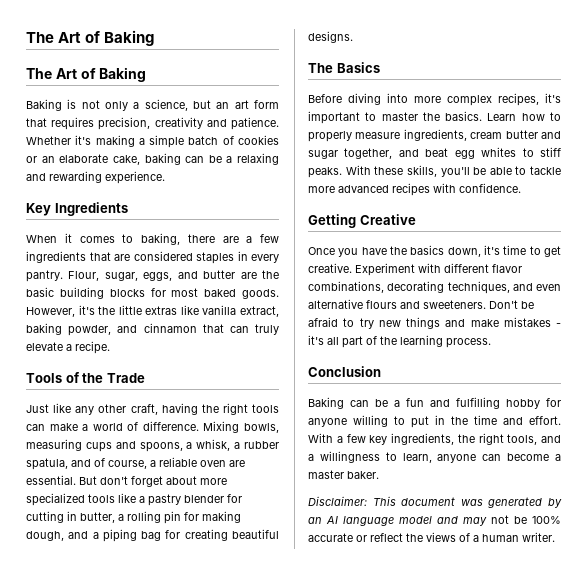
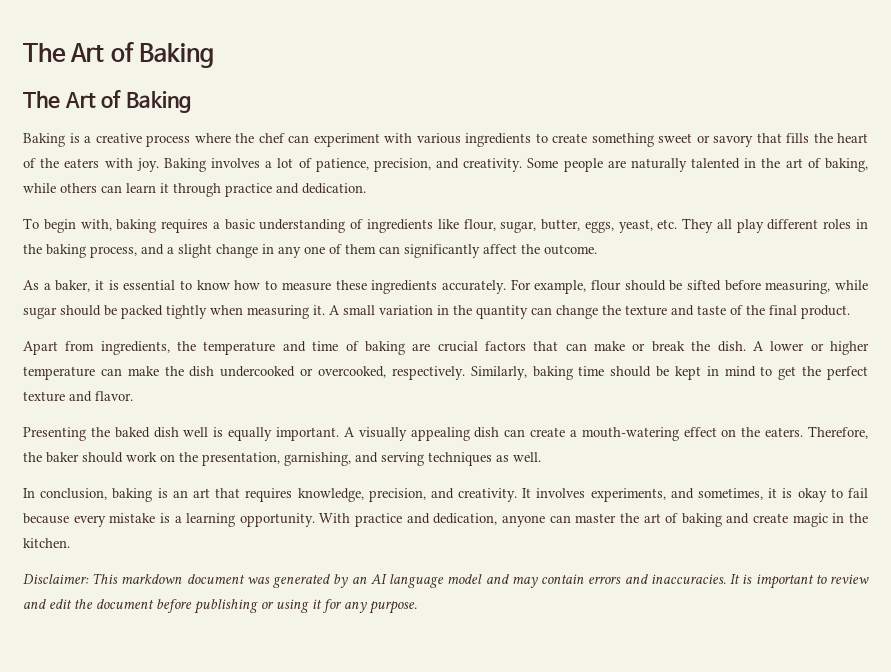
- Baking is not only a science, but an art form that requires precision, creativity and patience. Whether it's making a simple batch of cookies or an elaborate cake, baking can be a relaxing and rewarding experience.
- Key Ingredients
- When it comes to baking, there are a few ingredients that are considered staples in every pantry. Flour, sugar, eggs, and butter are the basic building blocks for most baked goods. However, it's the little extras like vanilla extract, baking powder, and cinnamon that can truly elevate a recipe.
- Tools of the Trade
- Just like any other craft, having the right tools can make a world of difference. Mixing bowls, measuring cups and spoons, a whisk, a rubber spatula, and of course, a reliable oven are essential. But don't forget about more specialized tools like a pastry blender for cutting in butter, a rolling pin for making dough, and a piping bag for creating beautiful designs.
- The Basics
- Before diving into more complex recipes, it's important to master the basics. Learn how to properly measure ingredients, cream butter and sugar together, and beat egg whites to stiff peaks. With these skills, you'll be able to tackle more advanced recipes with confidence.
- Getting Creative
- Once you have the basics down, it's time to get creative. Experiment with different flavor combinations, decorating techniques, and even alternative flours and sweeteners. Don't be afraid to try new things and make mistakes - it's all part of the learning process.
- Conclusion
- Baking can be a fun and fulfilling hobby for anyone willing to put in the time and effort. With a few key ingredients, the right tools, and a willingness to learn, anyone can become a master baker.
+ Baking is a creative process where the chef can experiment with various ingredients to create something sweet or savory that fills the heart of the eaters with joy. Baking involves a lot of patience, precision, and creativity. Some people are naturally talented in the art of baking, while others can learn it through practice and dedication.
+ To begin with, baking requires a basic understanding of ingredients like flour, sugar, butter, eggs, yeast, etc. They all play different roles in the baking process, and a slight change in any one of them can significantly affect the outcome.
+ As a baker, it is essential to know how to measure these ingredients accurately. For example, flour should be sifted before measuring, while sugar should be packed tightly when measuring it. A small variation in the quantity can change the texture and taste of the final product.
+ Apart from ingredients, the temperature and time of baking are crucial factors that can make or break the dish. A lower or higher temperature can make the dish undercooked or overcooked, respectively. Similarly, baking time should be kept in mind to get the perfect texture and flavor.
+ Presenting the baked dish well is equally important. A visually appealing dish can create a mouth-watering effect on the eaters. Therefore, the baker should work on the presentation, garnishing, and serving techniques as well.
+ In conclusion, baking is an art that requires knowledge, precision, and creativity. It involves experiments, and sometimes, it is okay to fail because every mistake is a learning opportunity. With practice and dedication, anyone can master the art of baking and create magic in the kitchen.
- Disclaimer: This document was generated by an AI language model and may not be 100% accurate or reflect the views of a human writer.
+ Disclaimer: This markdown document was generated by an AI language model and may contain errors and inaccuracies. It is important to review and edit the document before publishing or using it for any purpose.

